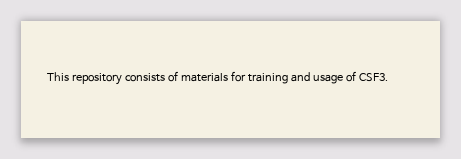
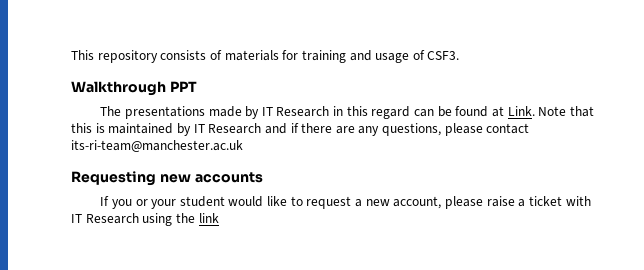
+ Walkthrough PPT
+ The presentations made by IT Research in this regard can be found at Link. Note that this is maintained by IT Research and if there are any questions, please contact its-ri-team@manchester.ac.uk
+ Requesting new accounts
+ If you or your student would like to request a new account, please raise a ticket with IT Research using the link

